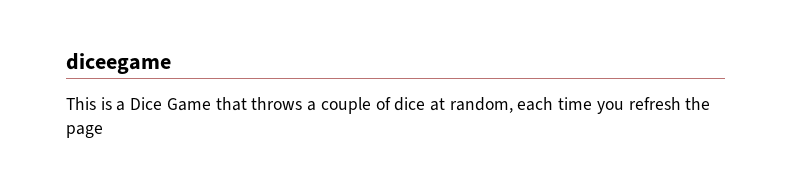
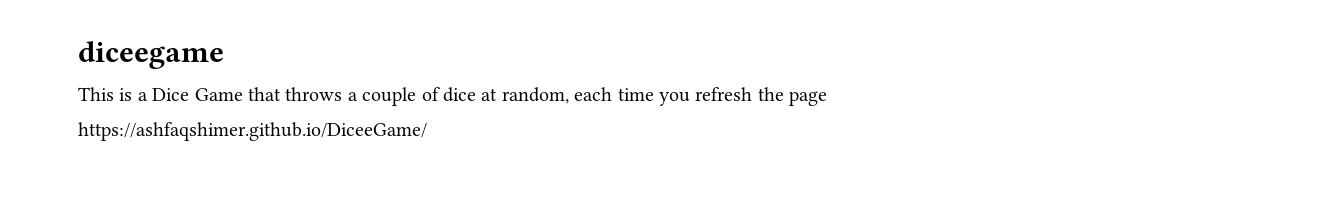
+ https://ashfaqshimer.github.io/DiceeGame/

